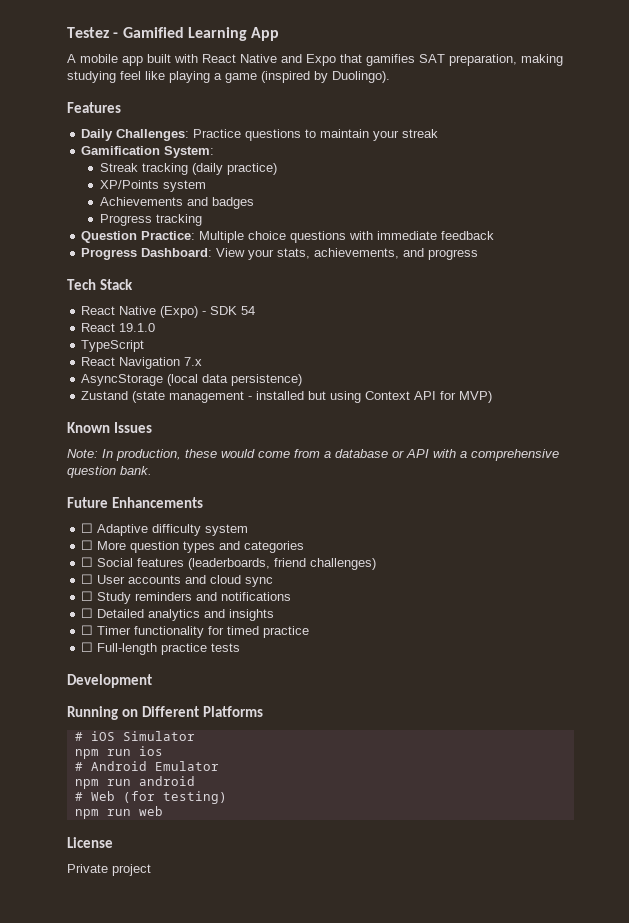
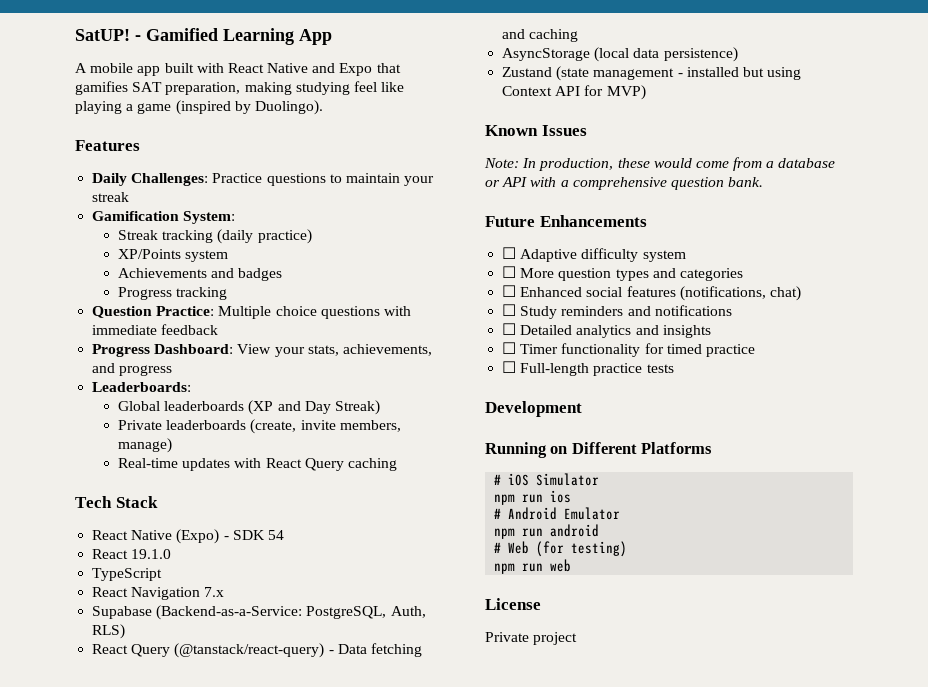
- Testez - Gamified Learning App
+ SatUP! - Gamified Learning App
+ Leaderboards:
+ Global leaderboards (XP and Day Streak)
+ Private leaderboards (create, invite members, manage)
+ Real-time updates with React Query caching
+ Supabase (Backend-as-a-Service: PostgreSQL, Auth, RLS)
+ React Query (@tanstack/react-query) - Data fetching and caching
- ☐ Social features (leaderboards, friend challenges)
- ☐ User accounts and cloud sync
+ ☐ Enhanced social features (notifications, chat)

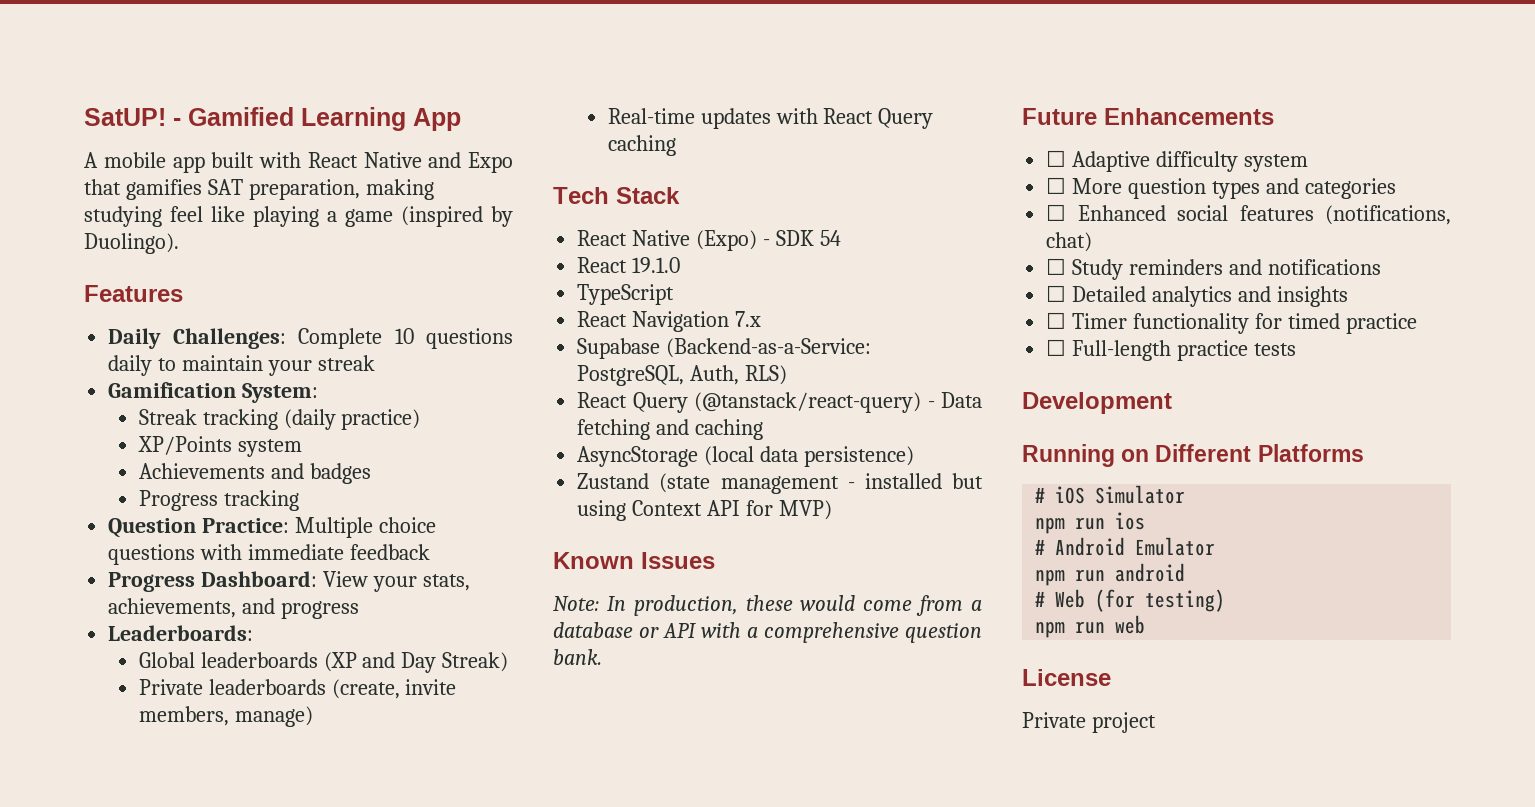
- Daily Challenges: Practice questions to maintain your streak
+ Daily Challenges: Complete 10 questions daily to maintain your streak

